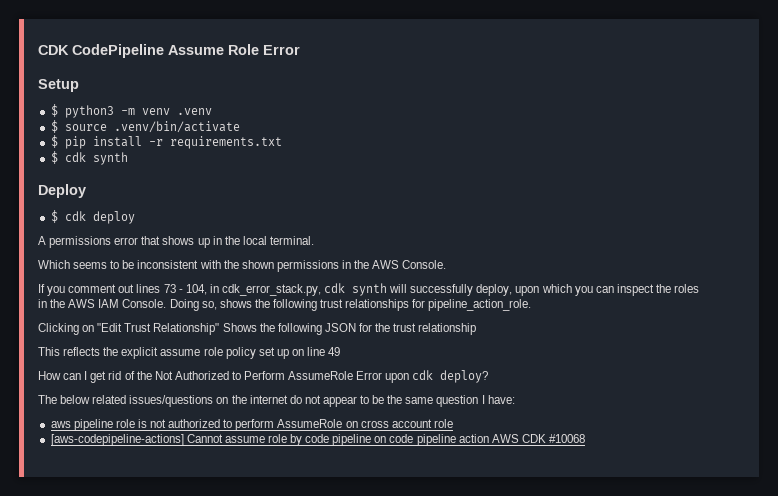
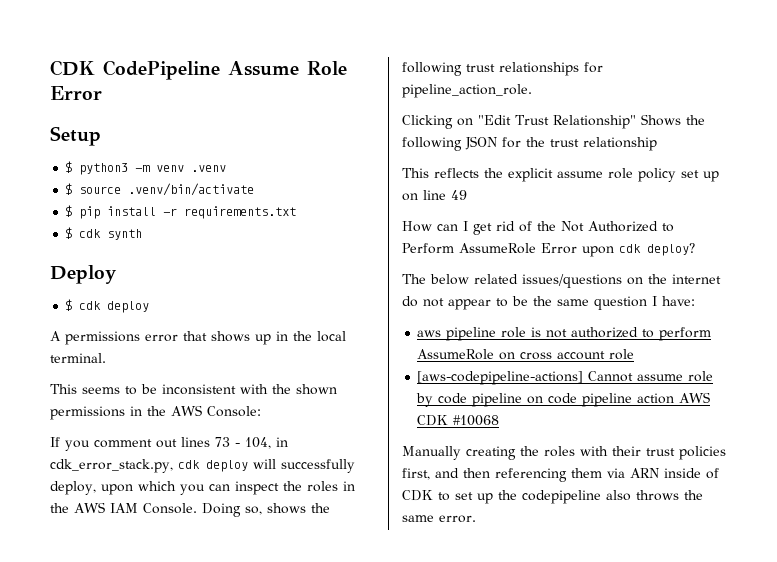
- Which seems to be inconsistent with the shown permissions in the AWS Console.
+ This seems to be inconsistent with the shown permissions in the AWS Console:
- If you comment out lines 73 - 104, in cdk_error_stack.py, cdk synth will successfully deploy, upon which you can inspect the roles in the AWS IAM Console.
+ If you comment out lines 73 - 104, in cdk_error_stack.py, cdk deploy will successfully deploy, upon which you can inspect the roles in the AWS IAM Console.
+ Manually creating the roles with their trust policies first, and then referencing them via ARN inside of CDK to set up the codepipeline also throws the same error.

